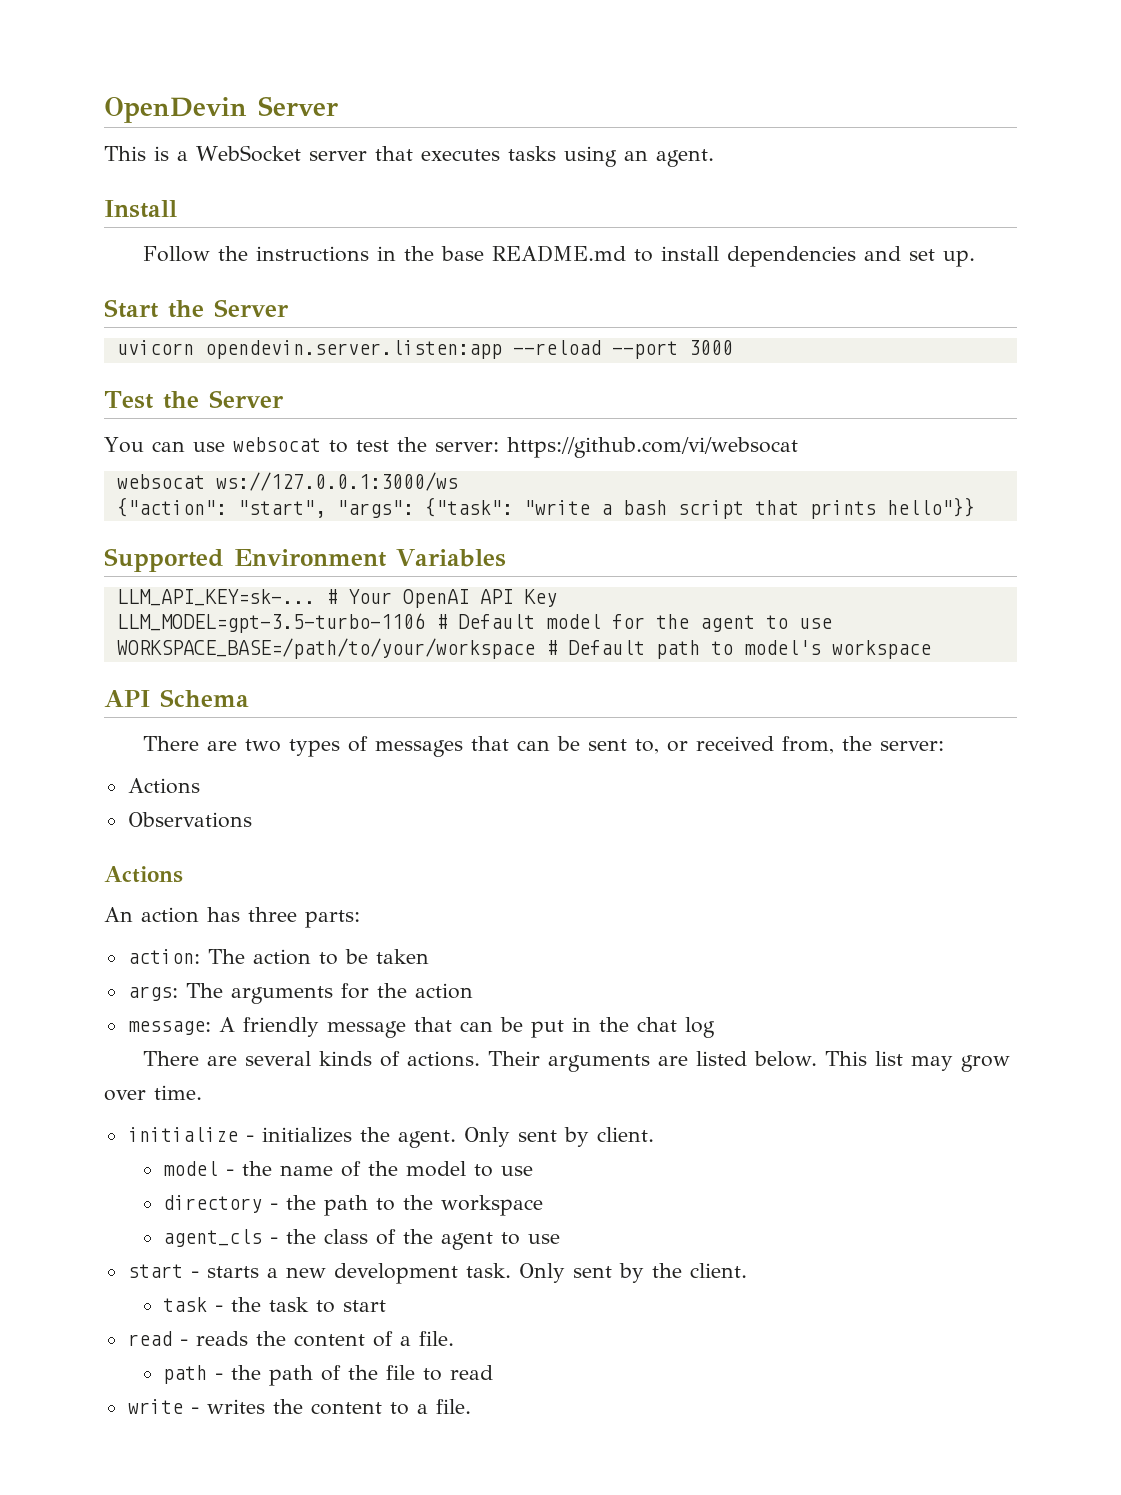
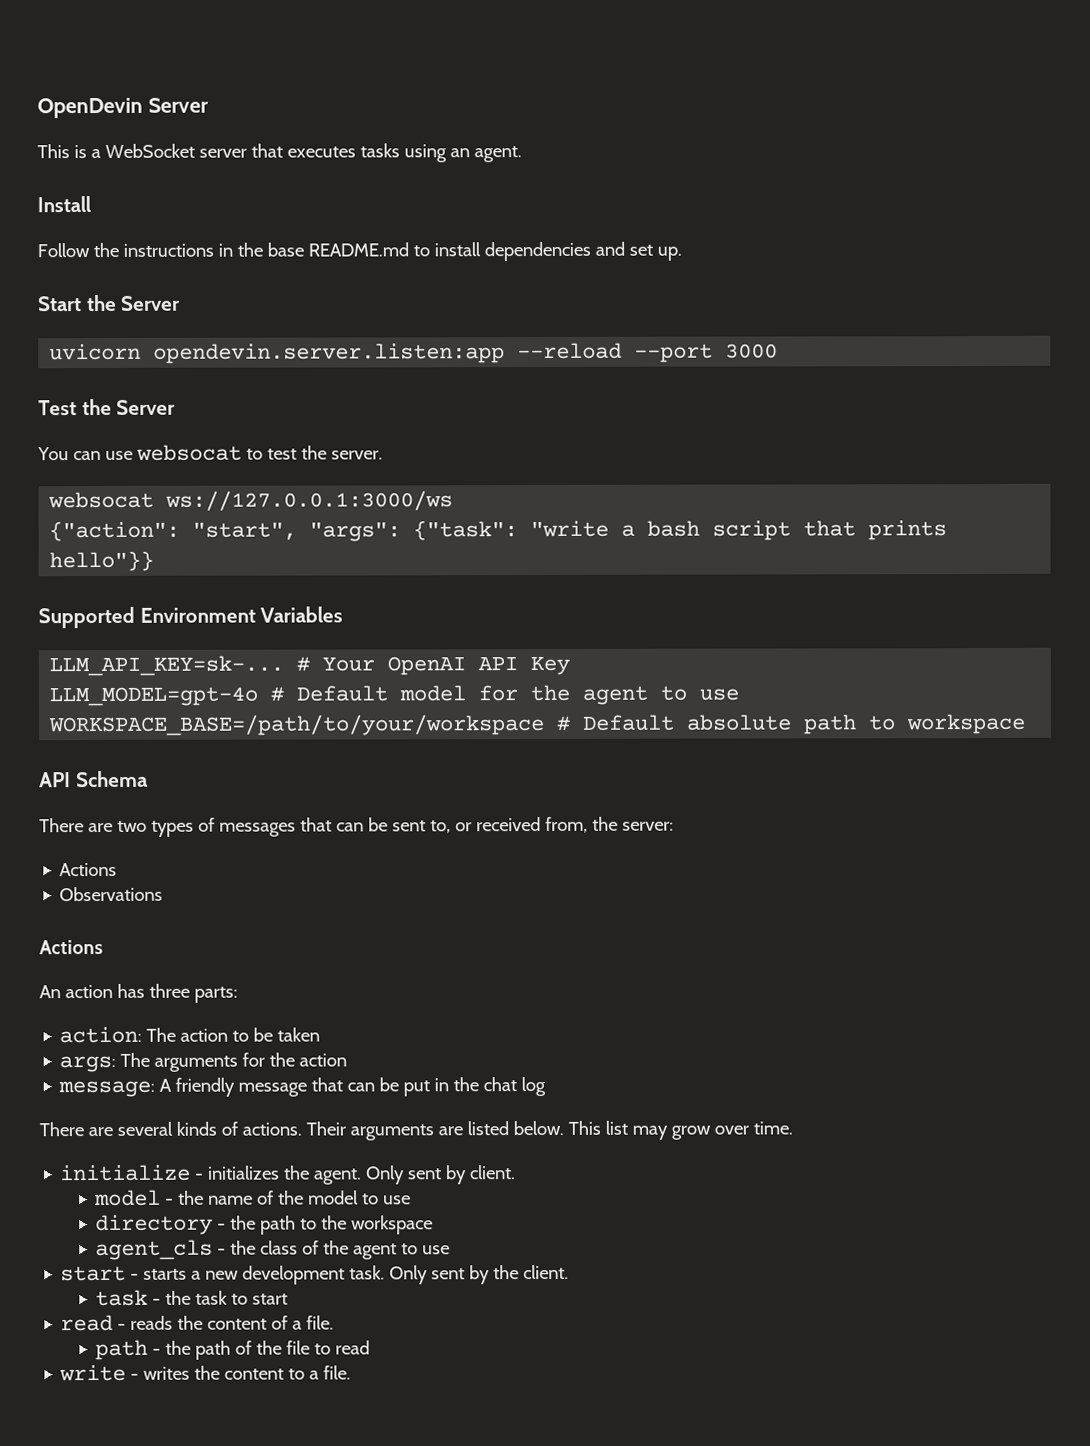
- You can use websocat to test the server: https://github.com/vi/websocat
+ You can use websocat to test the server.
- LLM_MODEL=gpt-3.5-turbo-1106 # Default model for the agent to use
+ LLM_MODEL=gpt-4o # Default model for the agent to use
- WORKSPACE_BASE=/path/to/your/workspace # Default path to model's workspace
+ WORKSPACE_BASE=/path/to/your/workspace # Default absolute path to workspace

